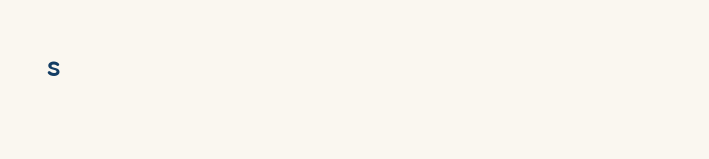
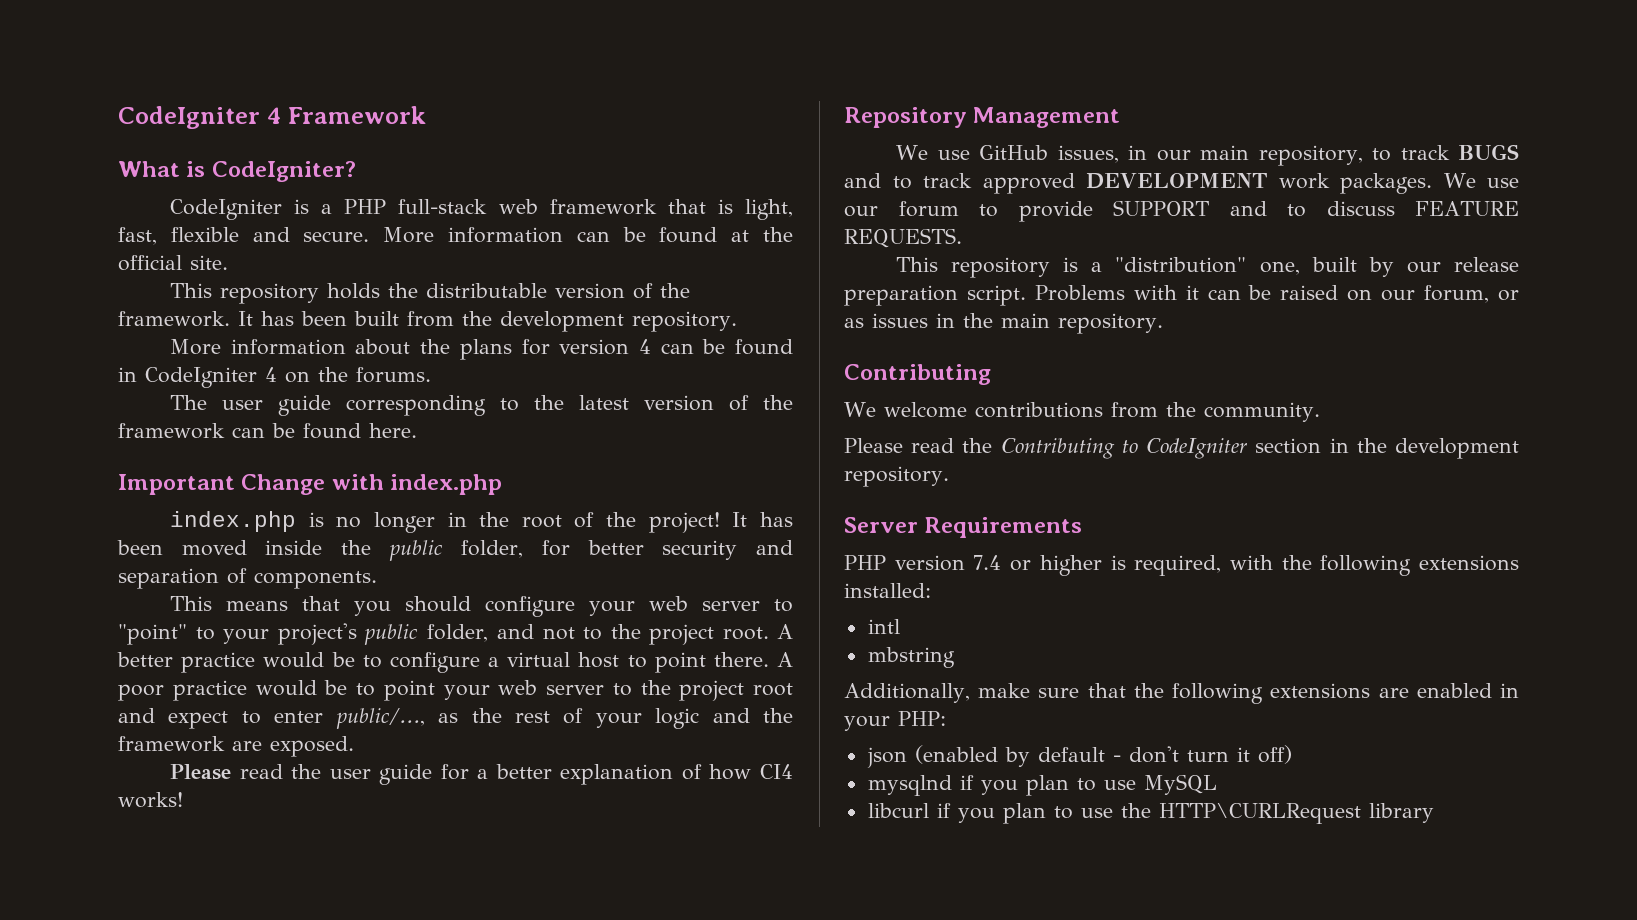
- s
+ CodeIgniter 4 Framework
+ What is CodeIgniter?
+ CodeIgniter is a PHP full-stack web framework that is light, fast, flexible and secure. More information can be found at the official site.
+ This repository holds the distributable version of the framework. It has been built from the development repository.
+ More information about the plans for version 4 can be found in CodeIgniter 4 on the forums.
+ The user guide corresponding to the latest version of the framework can be found here.
+ Important Change with index.php
+ index.php is no longer in the root of the project! It has been moved inside the public folder, for better security and separation of components.
+ This means that you should configure your web server to "point" to your project's public folder, and not to the project root. A better practice would be to configure a virtual host to point there. A poor practice would be to point your web server to the project root and expect to enter public/..., as the rest of your logic and the framework are exposed.
+ Please read the user guide for a better explanation of how CI4 works!
+ Repository Management
+ We use GitHub issues, in our main repository, to track BUGS and to track approved DEVELOPMENT work packages. We use our forum to provide SUPPORT and to discuss FEATURE REQUESTS.
+ This repository is a "distribution" one, built by our release preparation script. Problems with it can be raised on our forum, or as issues in the main repository.
+ Contributing
+ We welcome contributions from the community.
+ Please read the Contributing to CodeIgniter section in the development repository.
+ Server Requirements
+ PHP version 7.4 or higher is required, with the following extensions installed:
+ intl
+ mbstring
+ Additionally, make sure that the following extensions are enabled in your PHP:
+ json (enabled by default - don't turn it off)
+ mysqlnd if you plan to use MySQL
+ libcurl if you plan to use the HTTP\CURLRequest library

